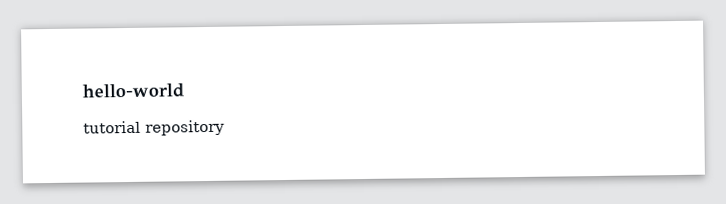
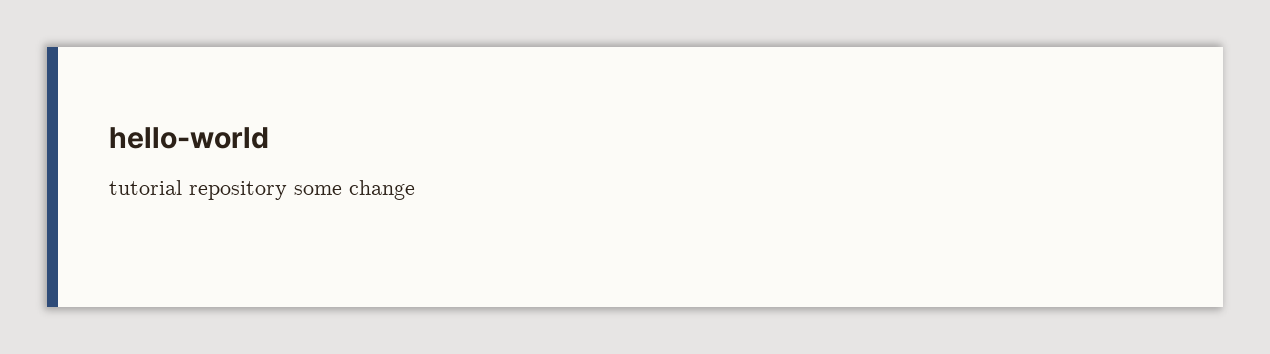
- tutorial repository
+ tutorial repository some change

